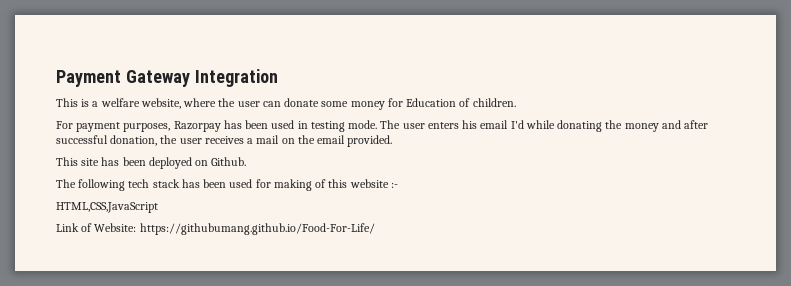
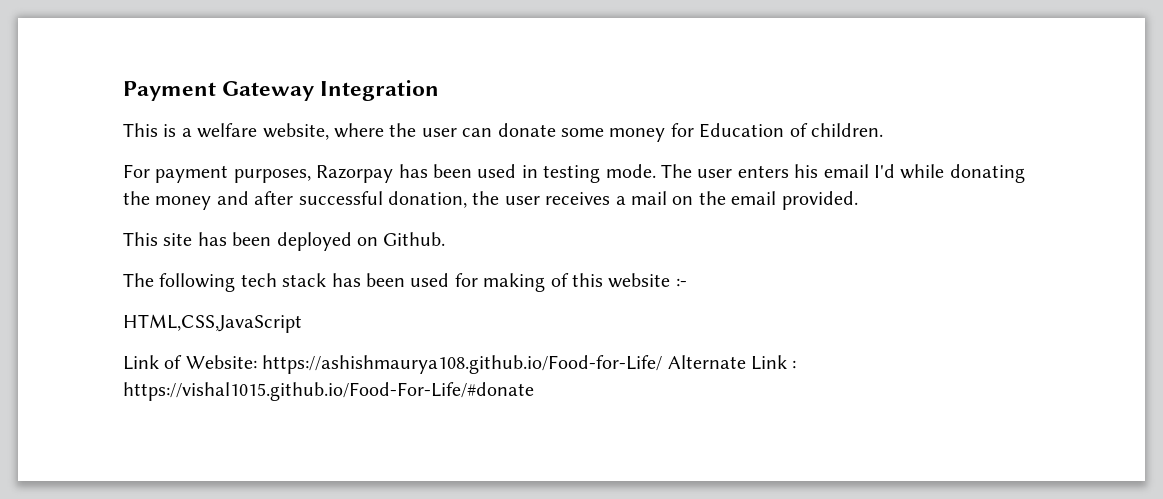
- Link of Website: https://githubumang.github.io/Food-For-Life/
+ Link of Website: https://ashishmaurya108.github.io/Food-for-Life/ Alternate Link : https://vishal1015.github.io/Food-For-Life/#donate

